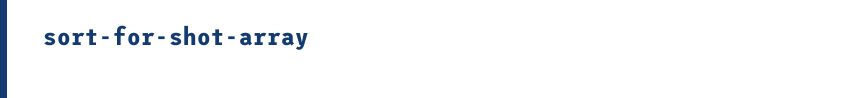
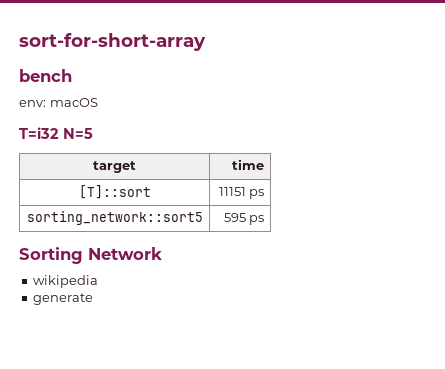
- sort-for-shot-array
+ sort-for-short-array
+ bench
+ env: macOS
+ T=i32 N=5
+ target | time
+ [T]::sort | 11151 ps
+ sorting_network::sort5 | 595 ps
+ Sorting Network
+ wikipedia
+ generate

